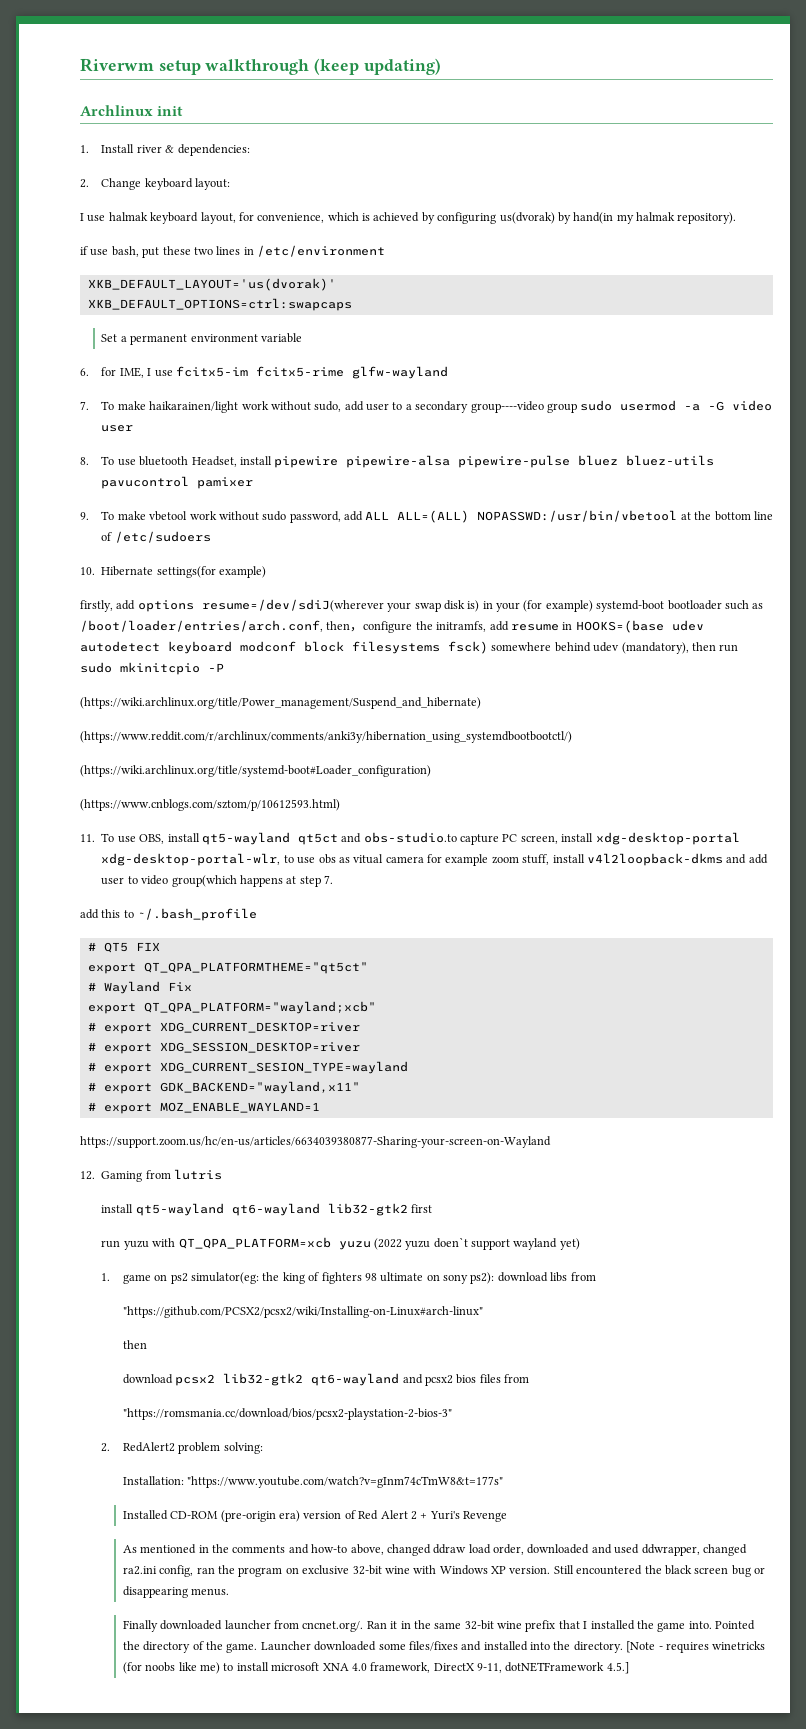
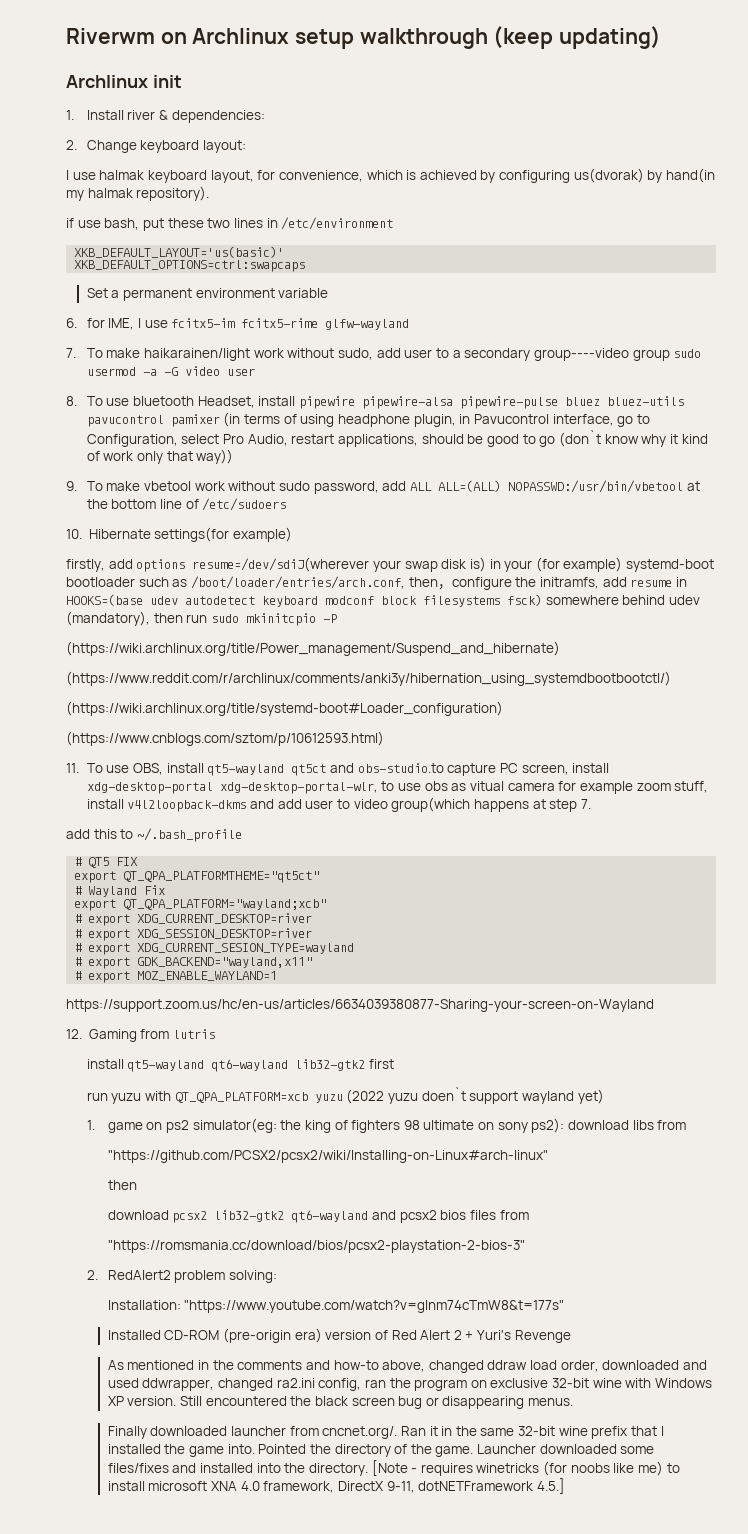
- Riverwm setup walkthrough (keep updating)
+ Riverwm on Archlinux setup walkthrough (keep updating)
- XKB_DEFAULT_LAYOUT='us(dvorak)'
+ XKB_DEFAULT_LAYOUT='us(basic)'
- 8. To use bluetooth Headset, install pipewire pipewire-alsa pipewire-pulse bluez bluez-utils pavucontrol pamixer
+ 8. To use bluetooth Headset, install pipewire pipewire-alsa pipewire-pulse bluez bluez-utils pavucontrol pamixer (in terms of using headphone plugin, in Pavucontrol interface, go to Configuration, select Pro Audio, restart applications, should be good to go (don`t know why it kind of work only that way))

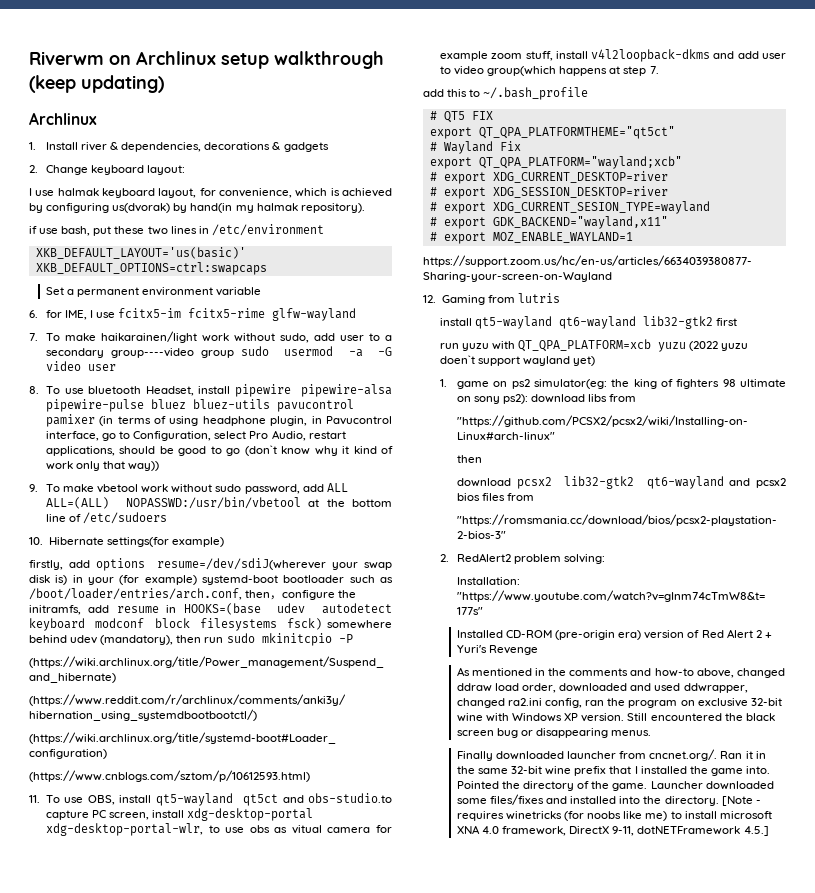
  Riverwm on Archlinux setup walkthrough (keep updating)
- Archlinux init
+ Archlinux
- 1. Install river & dependencies:
+ 1. Install river & dependencies, decorations & gadgets

